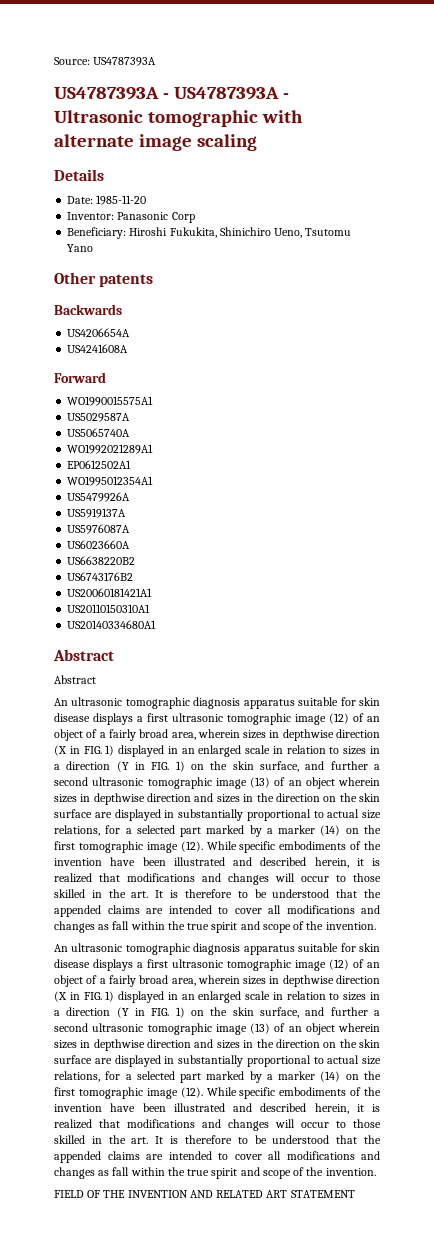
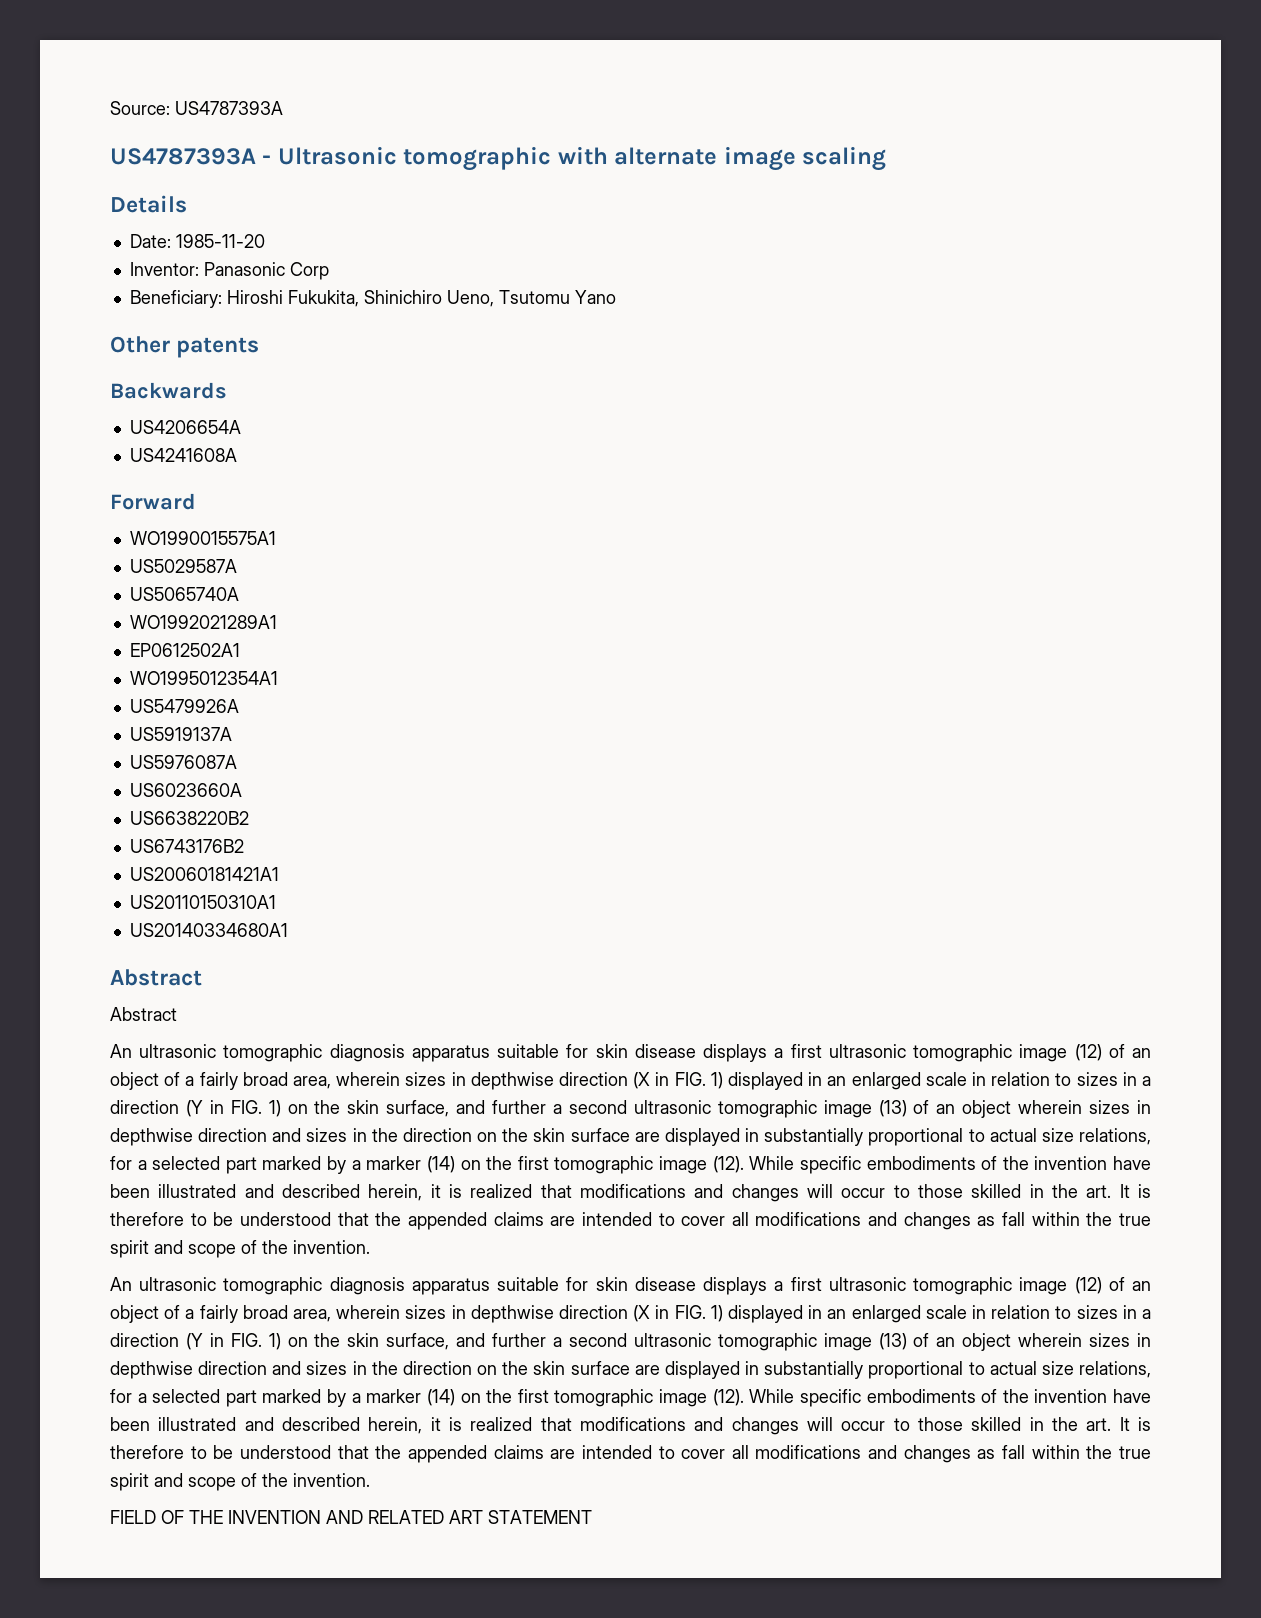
- US4787393A - US4787393A - Ultrasonic tomographic with alternate image scaling
+ US4787393A - Ultrasonic tomographic with alternate image scaling

